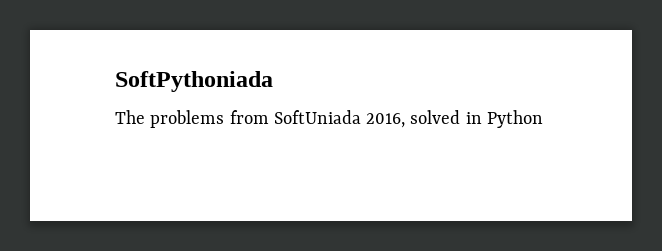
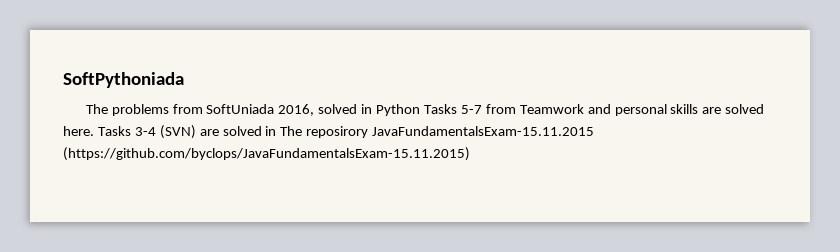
- The problems from SoftUniada 2016, solved in Python
+ The problems from SoftUniada 2016, solved in Python Tasks 5-7 from Teamwork and personal skills are solved here. Tasks 3-4 (SVN) are solved in The reposirory JavaFundamentalsExam-15.11.2015 (https://github.com/byclops/JavaFundamentalsExam-15.11.2015)

